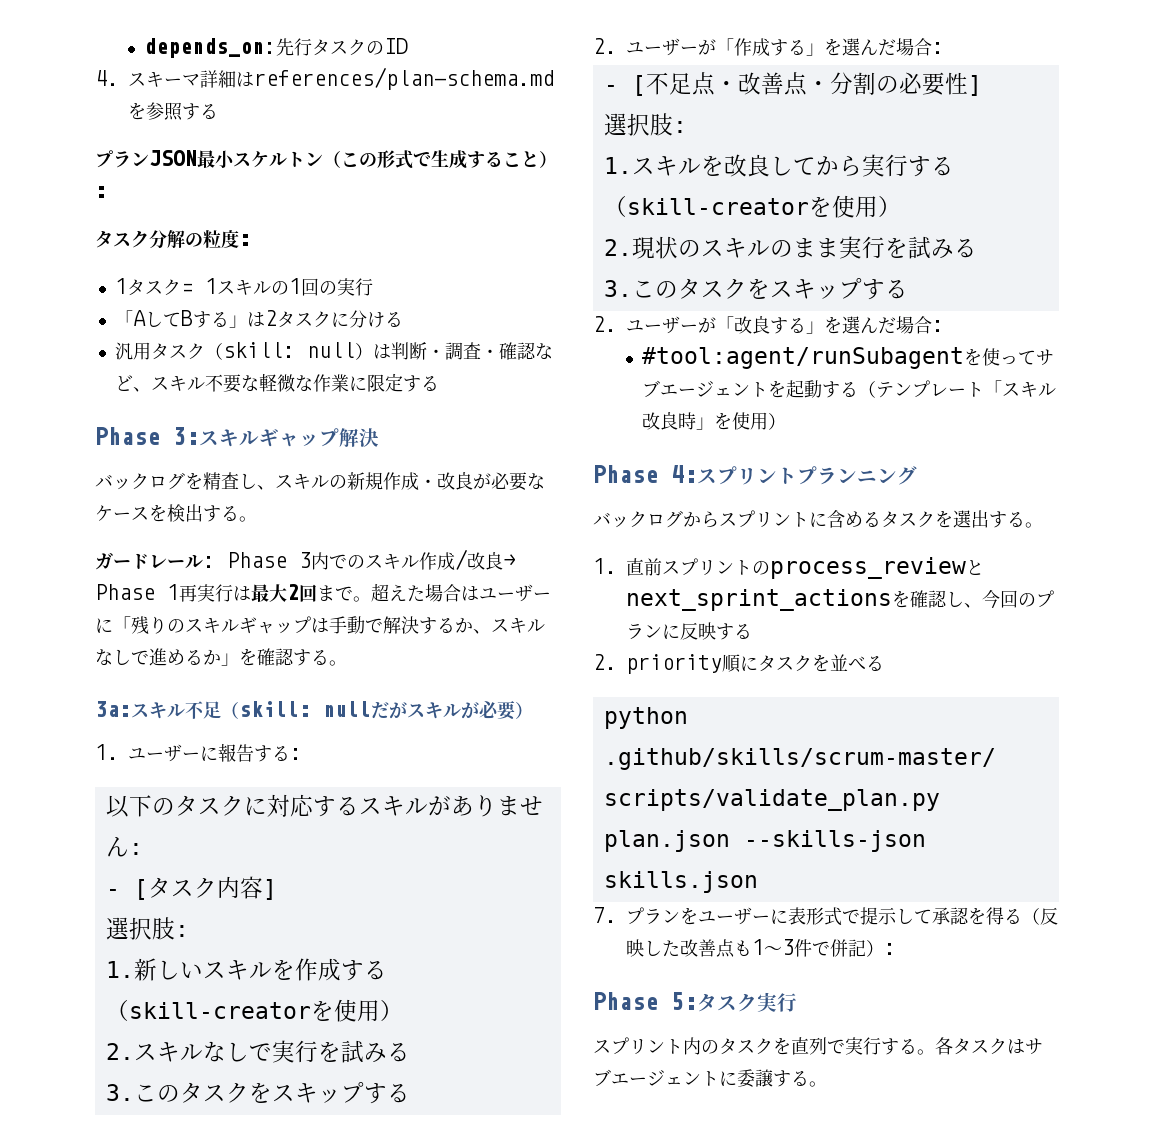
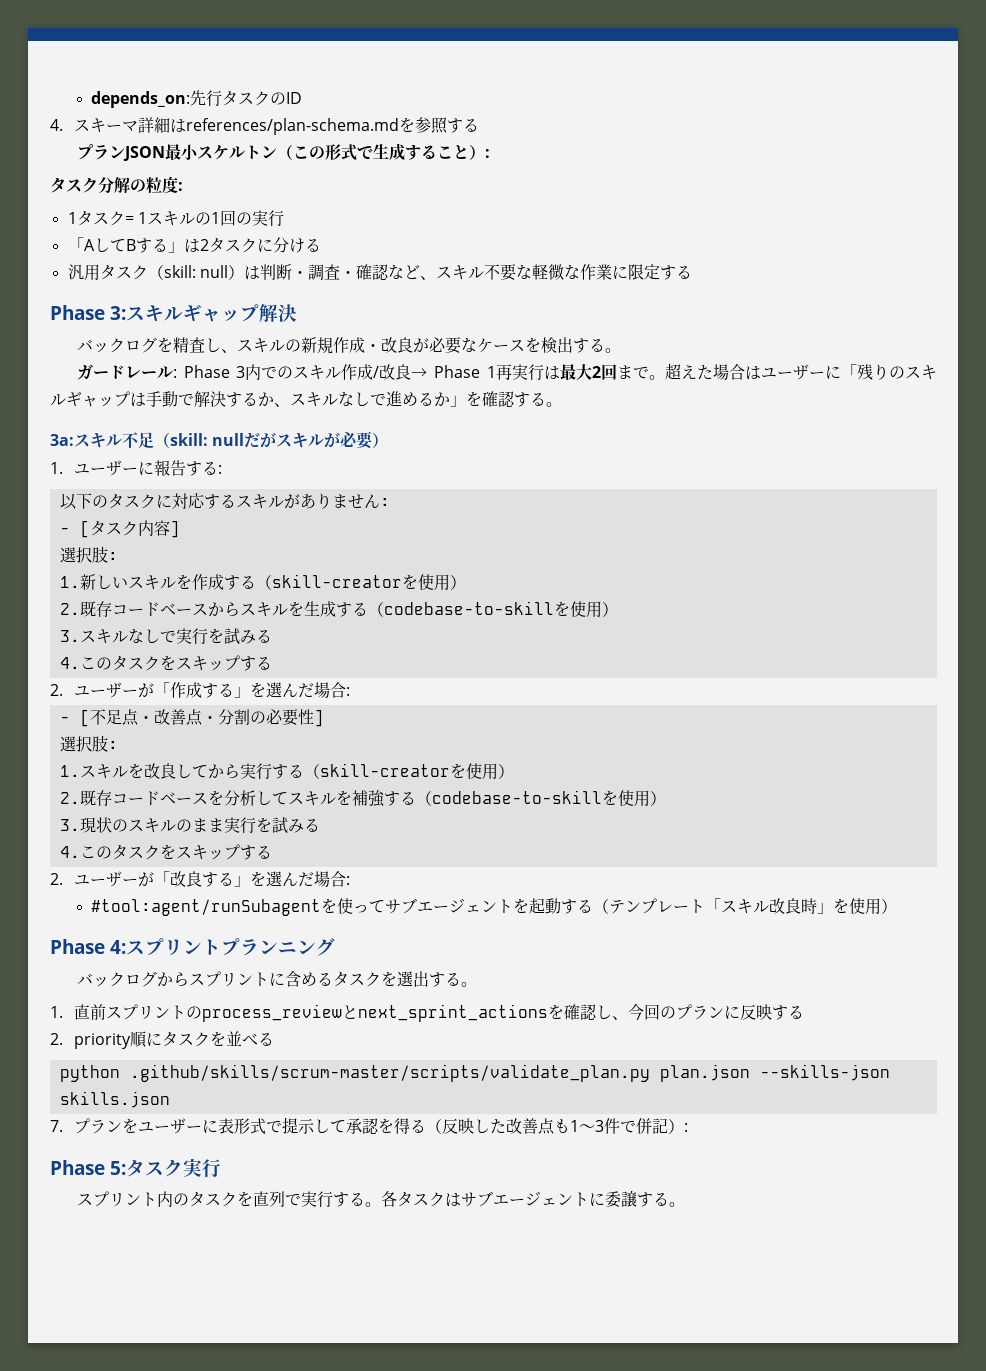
- 2.スキルなしで実行を試みる
- 3.このタスクをスキップする
+ 2.既存コードベースからスキルを生成する（codebase-to-skillを使用）
+ 3.スキルなしで実行を試みる
+ 4.このタスクをスキップする
- 2.現状のスキルのまま実行を試みる
- 3.このタスクをスキップする
+ 2.既存コードベースを分析してスキルを補強する（codebase-to-skillを使用）
+ 3.現状のスキルのまま実行を試みる
+ 4.このタスクをスキップする

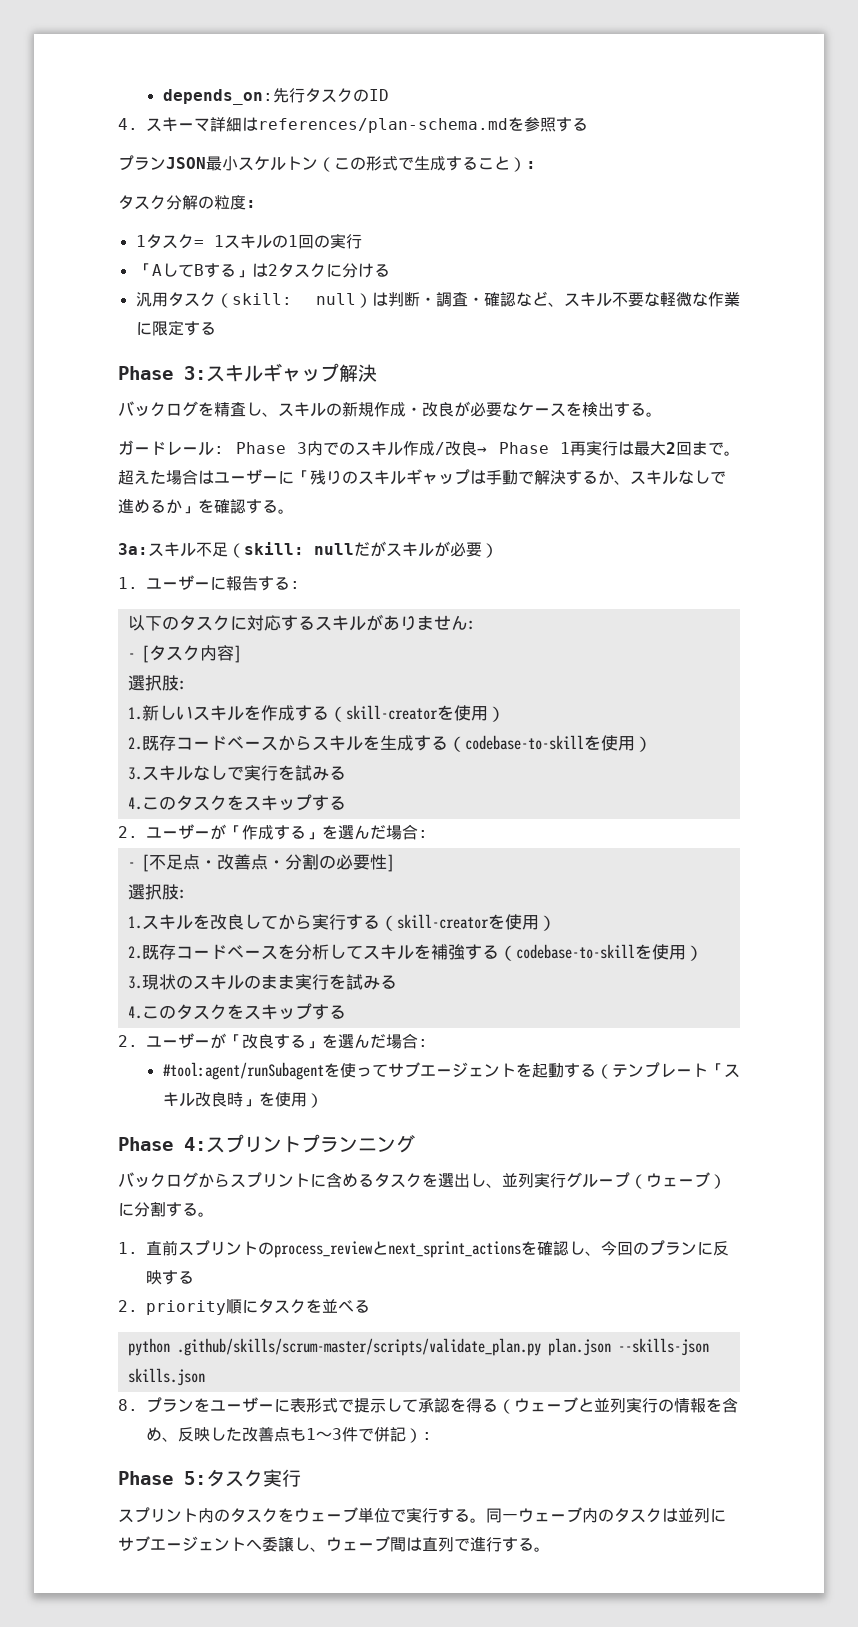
- バックログからスプリントに含めるタスクを選出する。
+ バックログからスプリントに含めるタスクを選出し、並列実行グループ（ウェーブ）に分割する。
- 7.プランをユーザーに表形式で提示して承認を得る（反映した改善点も1〜3件で併記）:
+ 8.プランをユーザーに表形式で提示して承認を得る（ウェーブと並列実行の情報を含め、反映した改善点も1〜3件で併記）:
- スプリント内のタスクを直列で実行する。各タスクはサブエージェントに委譲する。
+ スプリント内のタスクをウェーブ単位で実行する。同一ウェーブ内のタスクは並列にサブエージェントへ委譲し、ウェーブ間は直列で進行する。

